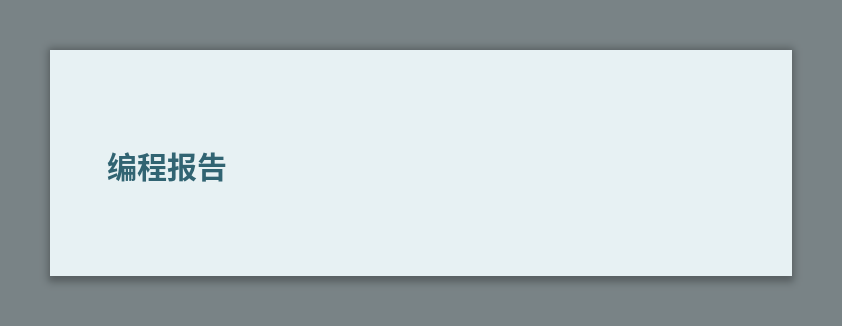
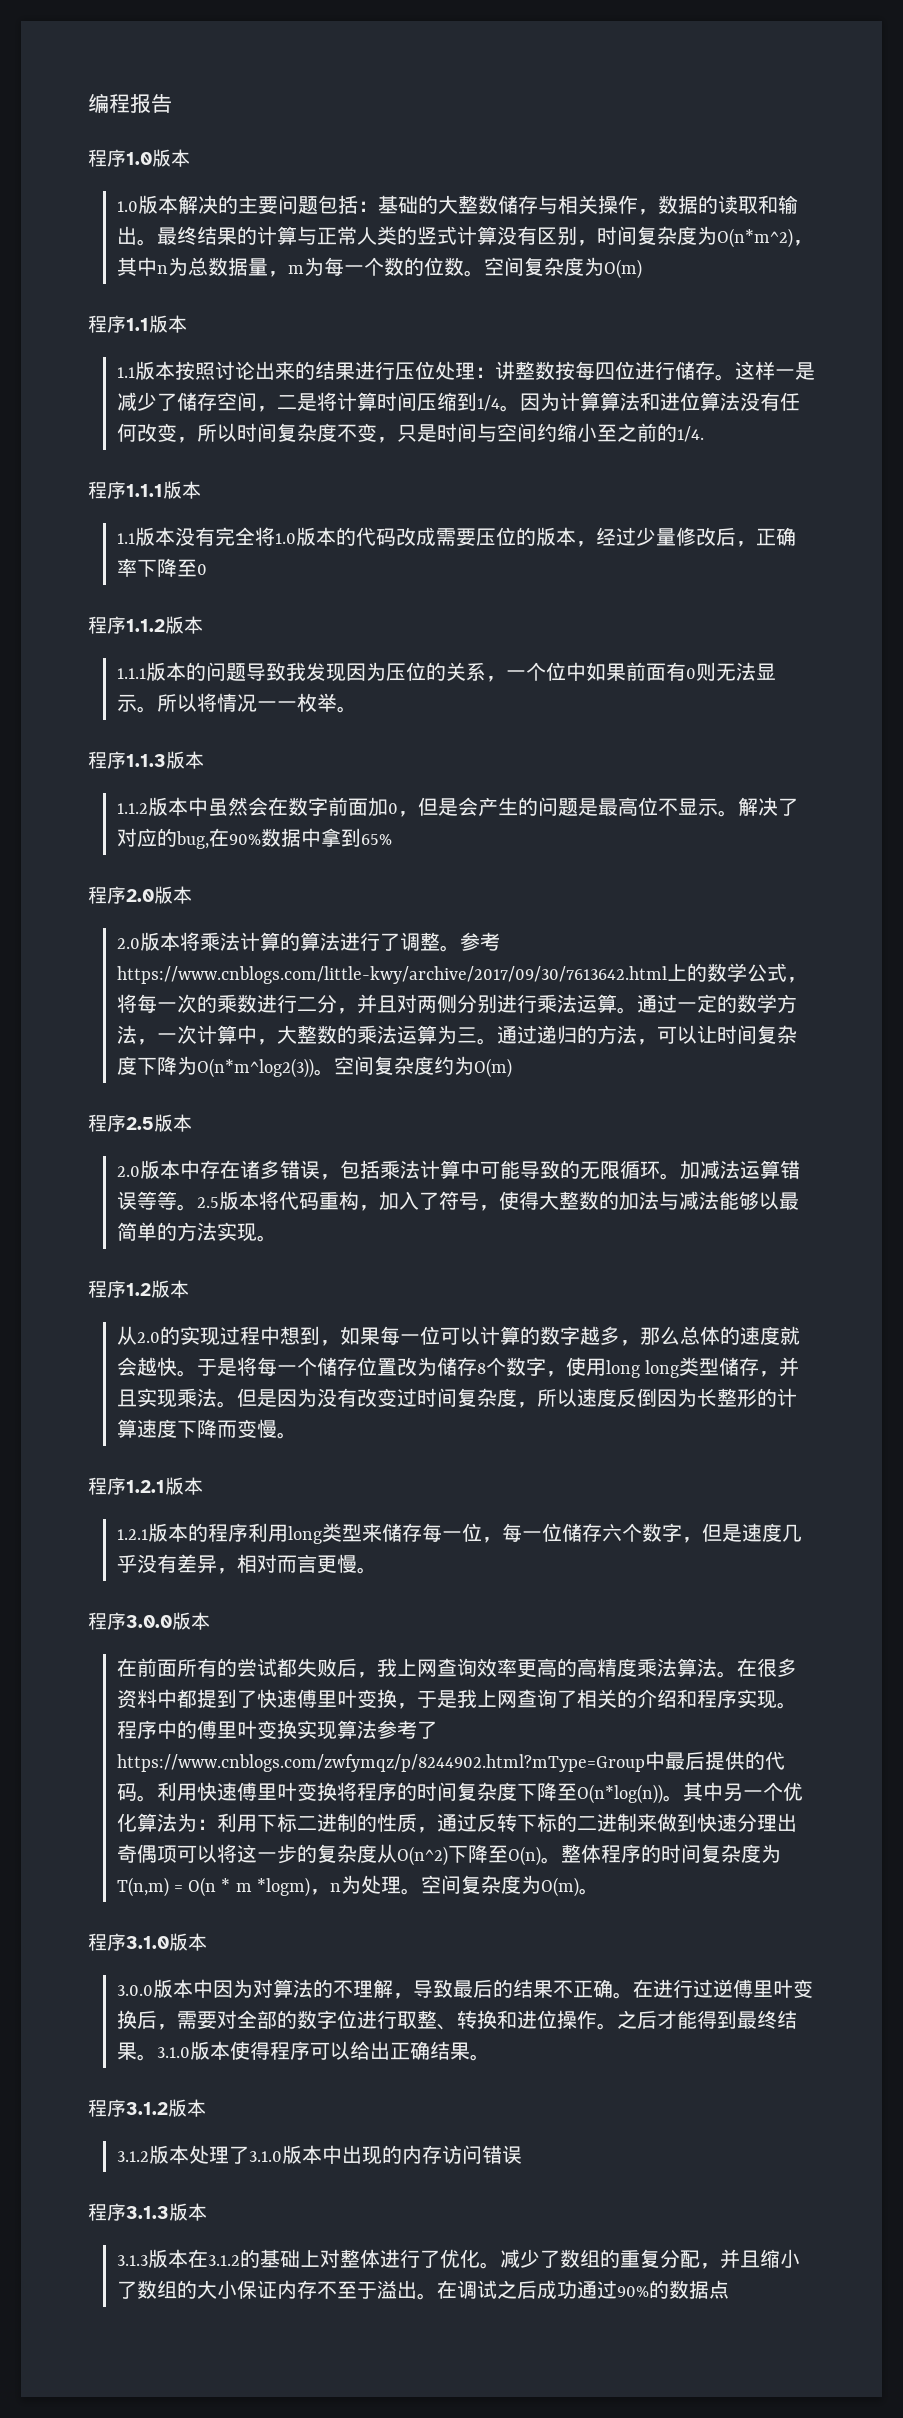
+ 程序1.0版本
+ 1.0版本解决的主要问题包括：基础的大整数储存与相关操作，数据的读取和输出。最终结果的计算与正常人类的竖式计算没有区别，时间复杂度为O(n*m^2)，其中n为总数据量，m为每一个数的位数。空间复杂度为O(m)
+ 程序1.1版本
+ 1.1版本按照讨论出来的结果进行压位处理：讲整数按每四位进行储存。这样一是减少了储存空间，二是将计算时间压缩到1/4。因为计算算法和进位算法没有任何改变，所以时间复杂度不变，只是时间与空间约缩小至之前的1/4.
+ 程序1.1.1版本
+ 1.1版本没有完全将1.0版本的代码改成需要压位的版本，经过少量修改后，正确率下降至0
+ 程序1.1.2版本
+ 1.1.1版本的问题导致我发现因为压位的关系，一个位中如果前面有0则无法显示。所以将情况一一枚举。
+ 程序1.1.3版本
+ 1.1.2版本中虽然会在数字前面加0，但是会产生的问题是最高位不显示。解决了对应的bug,在90%数据中拿到65%
+ 程序2.0版本
+ 2.0版本将乘法计算的算法进行了调整。参考https://www.cnblogs.com/little-kwy/archive/2017/09/30/7613642.html上的数学公式，将每一次的乘数进行二分，并且对两侧分别进行乘法运算。通过一定的数学方法，一次计算中，大整数的乘法运算为三。通过递归的方法，可以让时间复杂度下降为O(n*m^log2(3))。空间复杂度约为O(m)
+ 程序2.5版本
+ 2.0版本中存在诸多错误，包括乘法计算中可能导致的无限循环。加减法运算错误等等。2.5版本将代码重构，加入了符号，使得大整数的加法与减法能够以最简单的方法实现。
+ 程序1.2版本
+ 从2.0的实现过程中想到，如果每一位可以计算的数字越多，那么总体的速度就会越快。于是将每一个储存位置改为储存8个数字，使用long long类型储存，并且实现乘法。但是因为没有改变过时间复杂度，所以速度反倒因为长整形的计算速度下降而变慢。
+ 程序1.2.1版本
+ 1.2.1版本的程序利用long类型来储存每一位，每一位储存六个数字，但是速度几乎没有差异，相对而言更慢。
+ 程序3.0.0版本
+ 在前面所有的尝试都失败后，我上网查询效率更高的高精度乘法算法。在很多资料中都提到了快速傅里叶变换，于是我上网查询了相关的介绍和程序实现。程序中的傅里叶变换实现算法参考了https://www.cnblogs.com/zwfymqz/p/8244902.html?mType=Group中最后提供的代码。利用快速傅里叶变换将程序的时间复杂度下降至O(n*log(n))。其中另一个优化算法为：利用下标二进制的性质，通过反转下标的二进制来做到快速分理出奇偶项可以将这一步的复杂度从O(n^2)下降至O(n)。整体程序的时间复杂度为T(n,m) = O(n * m *logm)，n为处理。空间复杂度为O(m)。
+ 程序3.1.0版本
+ 3.0.0版本中因为对算法的不理解，导致最后的结果不正确。在进行过逆傅里叶变换后，需要对全部的数字位进行取整、转换和进位操作。之后才能得到最终结果。3.1.0版本使得程序可以给出正确结果。
+ 程序3.1.2版本
+ 3.1.2版本处理了3.1.0版本中出现的内存访问错误
+ 程序3.1.3版本
+ 3.1.3版本在3.1.2的基础上对整体进行了优化。减少了数组的重复分配，并且缩小了数组的大小保证内存不至于溢出。在调试之后成功通过90%的数据点

